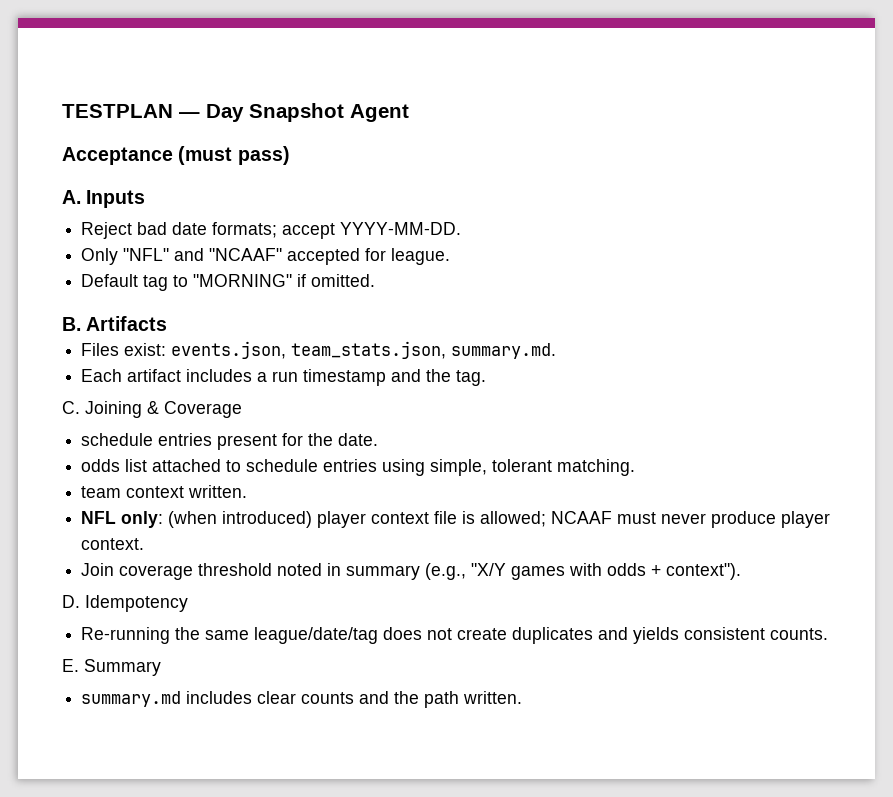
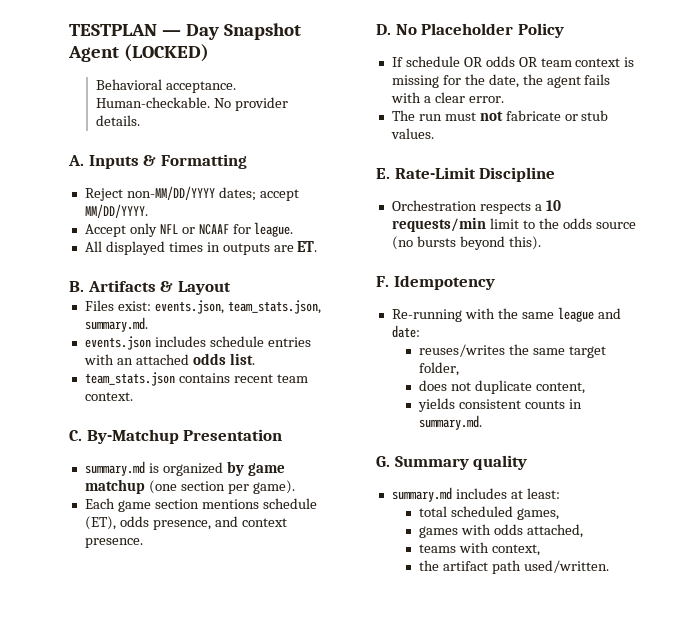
- TESTPLAN — Day Snapshot Agent
- Acceptance (must pass)
+ TESTPLAN — Day Snapshot Agent (LOCKED)
+ Behavioral acceptance. Human-checkable. No provider details.
- A. Inputs
+ A. Inputs & Formatting
- Reject bad date formats; accept YYYY-MM-DD.
- Only "NFL" and "NCAAF" accepted for league.
- Default tag to "MORNING" if omitted.
+ Reject non-MM/DD/YYYY dates; accept MM/DD/YYYY.
+ Accept only NFL or NCAAF for league.
+ All displayed times in outputs are ET.
- B. Artifacts
+ B. Artifacts & Layout
- Each artifact includes a run timestamp and the tag.
- C. Joining & Coverage
- schedule entries present for the date.
- odds list attached to schedule entries using simple, tolerant matching.
- team context written.
- NFL only: (when introduced) player context file is allowed; NCAAF must never produce player context.
- Join coverage threshold noted in summary (e.g., "X/Y games with odds + context").
- D. Idempotency
- Re-running the same league/date/tag does not create duplicates and yields consistent counts.
- E. Summary
- summary.md includes clear counts and the path written.
+ events.json includes schedule entries with an attached odds list.
+ team_stats.json contains recent team context.
+ C. By-Matchup Presentation
+ summary.md is organized by game matchup (one section per game).
+ Each game section mentions schedule (ET), odds presence, and context presence.
+ D. No Placeholder Policy
+ If schedule OR odds OR team context is missing for the date, the agent fails with a clear error.
+ The run must not fabricate or stub values.
+ E. Rate-Limit Discipline
+ Orchestration respects a 10 requests/min limit to the odds source (no bursts beyond this).
+ F. Idempotency
+ Re-running with the same league and date:
+ reuses/writes the same target folder,
+ does not duplicate content,
+ yields consistent counts in summary.md.
+ G. Summary quality
+ summary.md includes at least:
+ total scheduled games,
+ games with odds attached,
+ teams with context,
+ the artifact path used/written.

